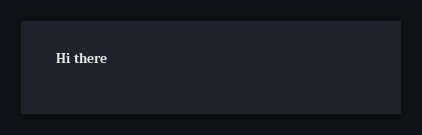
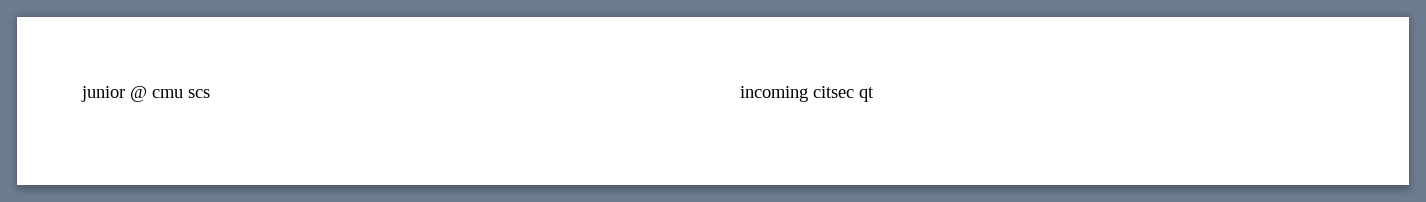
- Hi there
+ junior @ cmu scs
+ incoming citsec qt

